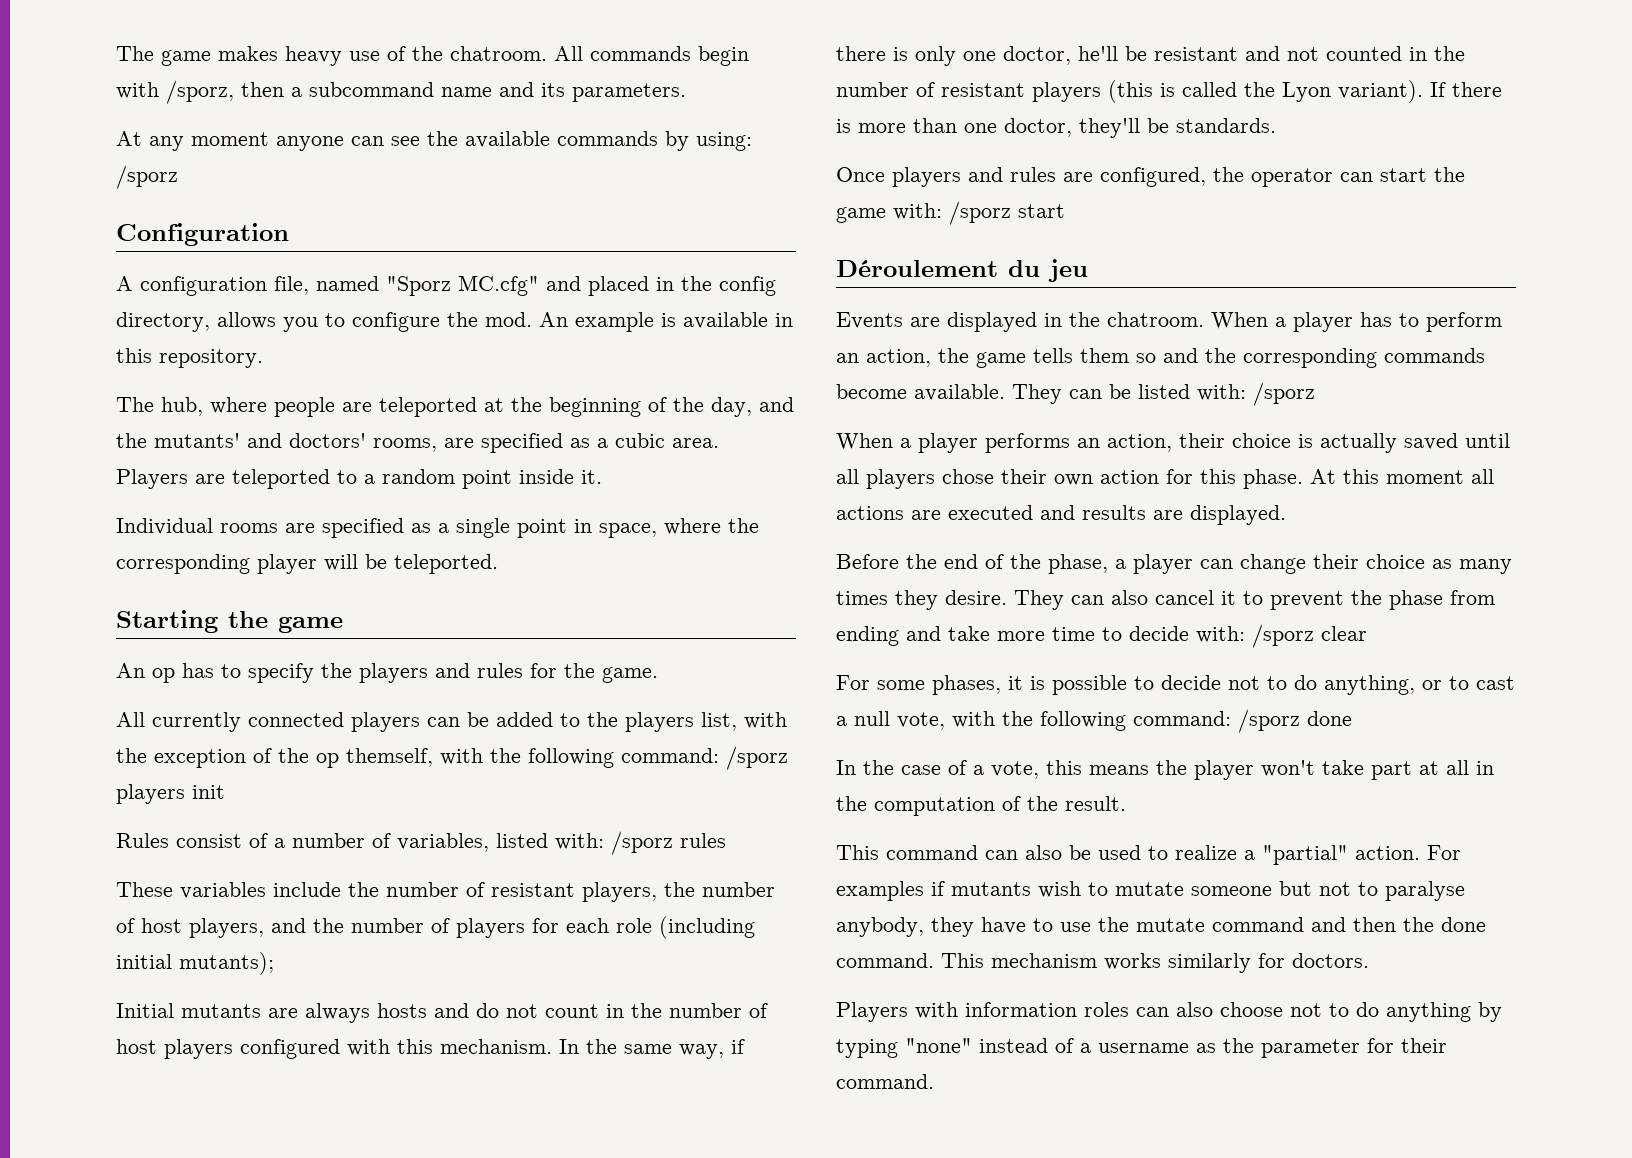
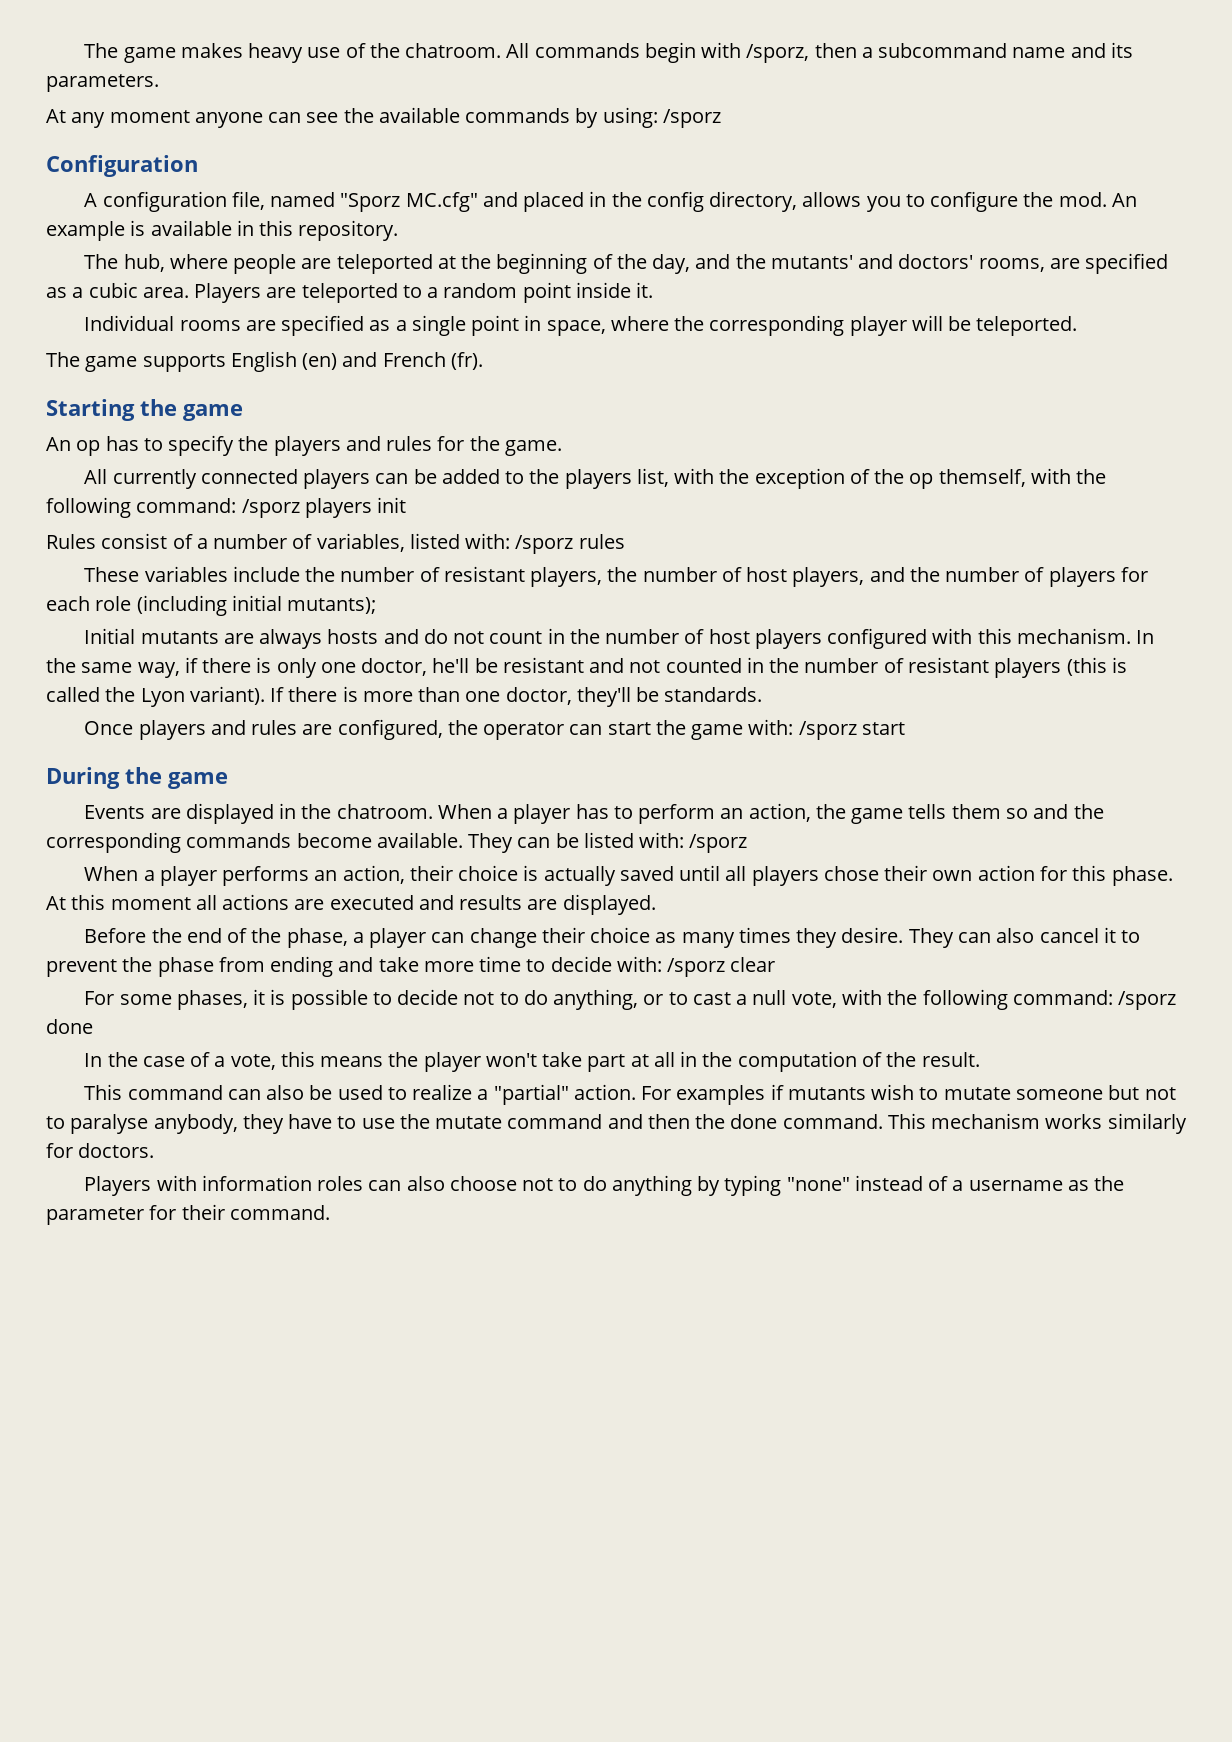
+ The game supports English (en) and French (fr).
- Déroulement du jeu
+ During the game

